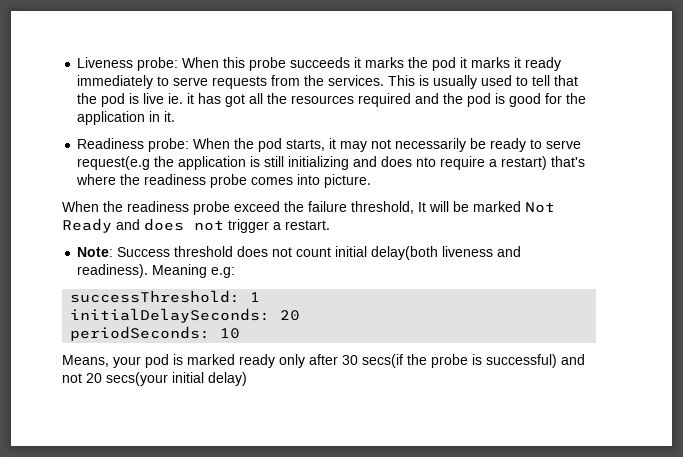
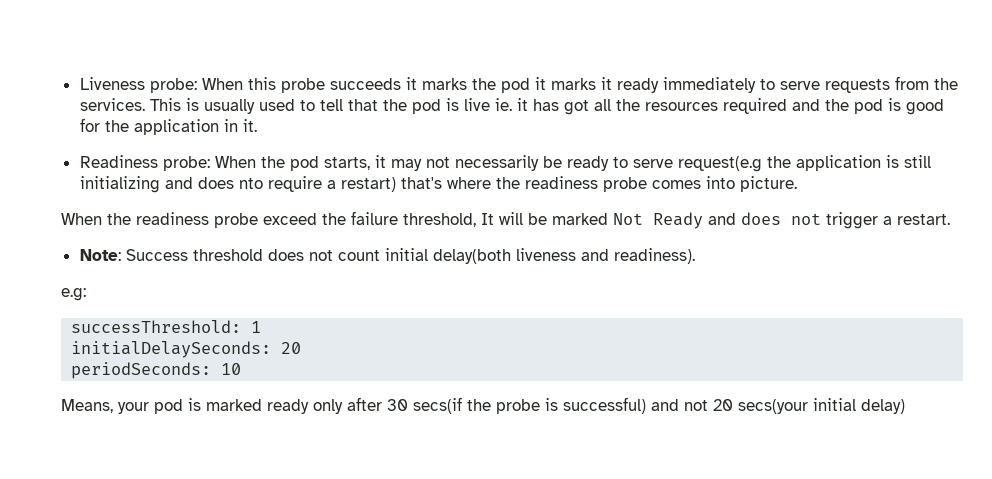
- Note: Success threshold does not count initial delay(both liveness and readiness). Meaning e.g:
+ Note: Success threshold does not count initial delay(both liveness and readiness).
+ e.g:

